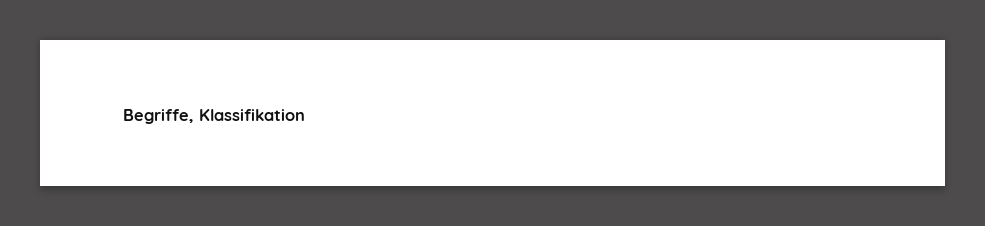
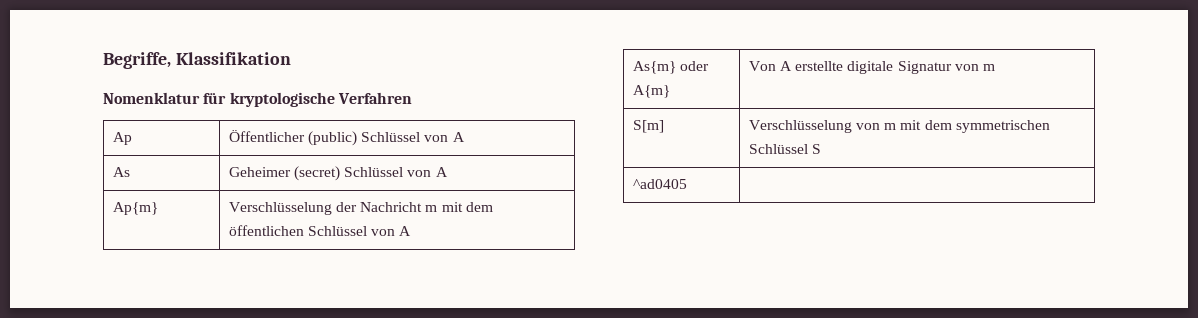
+ Nomenklatur für kryptologische Verfahren
+ Ap | Öffentlicher (public) Schlüssel von A
+ As | Geheimer (secret) Schlüssel von A
+ Ap{m} | Verschlüsselung der Nachricht m mit dem öffentlichen Schlüssel von A
+ As{m} oder A{m} | Von A erstellte digitale Signatur von m
+ S[m] | Verschlüsselung von m mit dem symmetrischen Schlüssel S
+ ^ad0405 |

